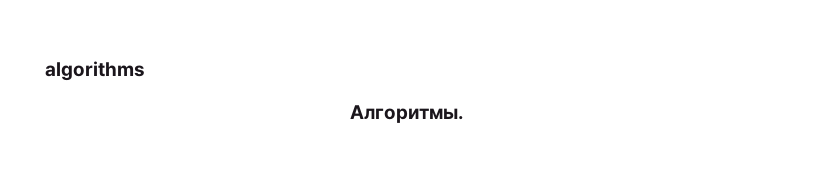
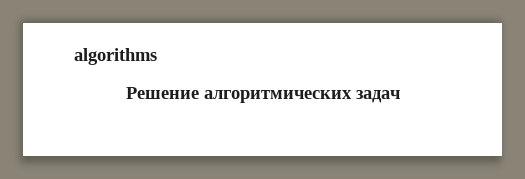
- Алгоритмы.
+ Решение алгоритмических задач

